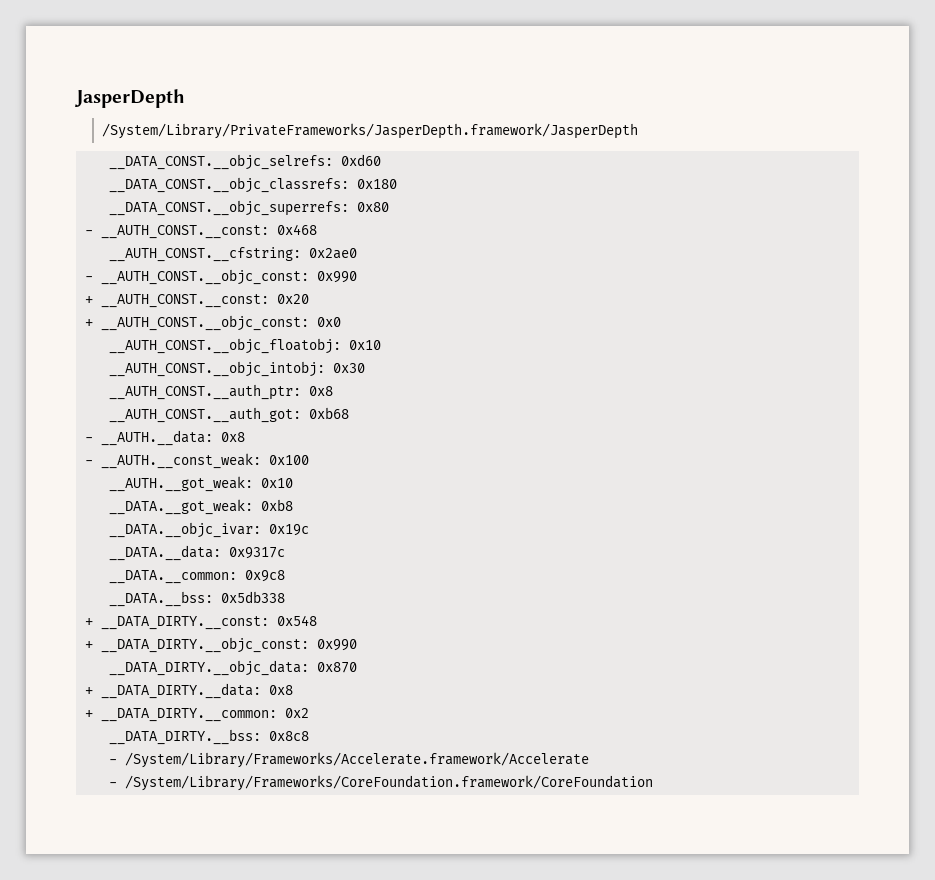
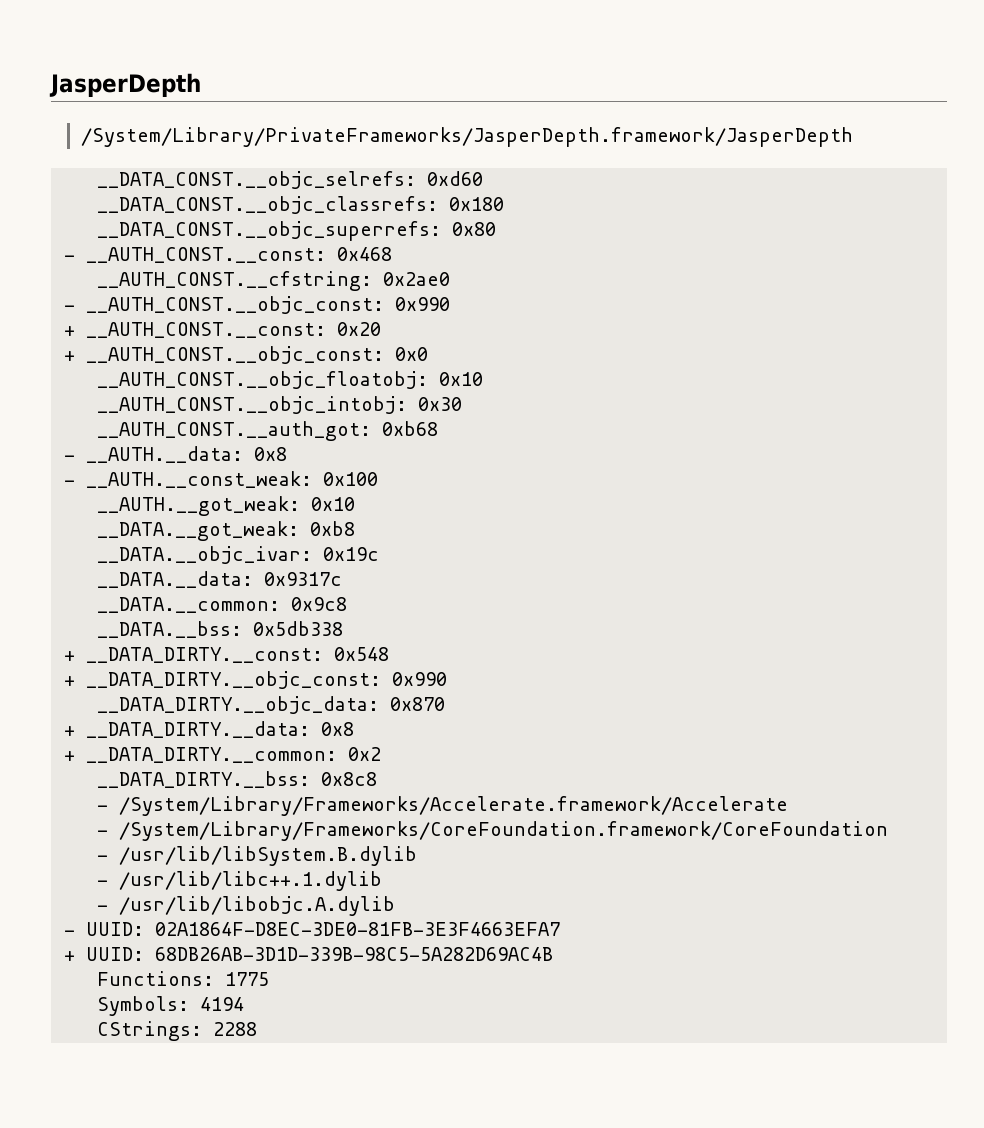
- __AUTH_CONST.__auth_ptr: 0x8
+ - /usr/lib/libSystem.B.dylib
+ - /usr/lib/libc++.1.dylib
+ - /usr/lib/libobjc.A.dylib
+ - UUID: 02A1864F-D8EC-3DE0-81FB-3E3F4663EFA7
+ + UUID: 68DB26AB-3D1D-339B-98C5-5A282D69AC4B
+ Functions: 1775
+ Symbols: 4194
+ CStrings: 2288

